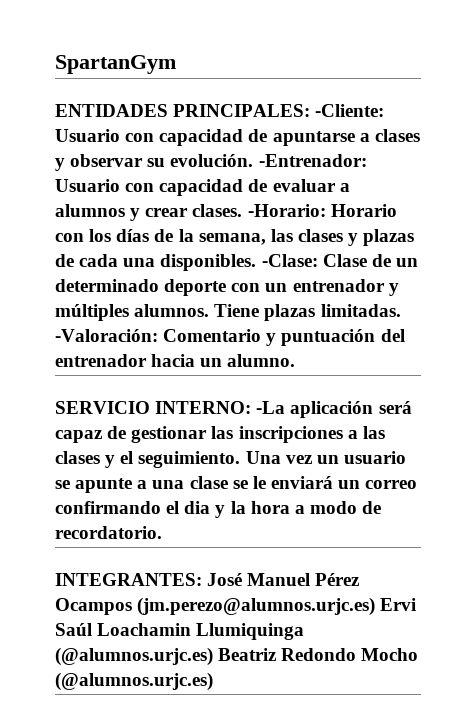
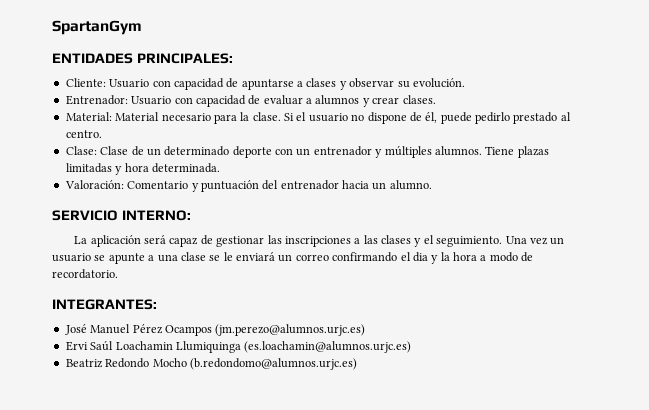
- ENTIDADES PRINCIPALES: -Cliente: Usuario con capacidad de apuntarse a clases y observar su evolución. -Entrenador: Usuario con capacidad de evaluar a alumnos y crear clases. -Horario: Horario con los días de la semana, las clases y plazas de cada una disponibles. -Clase: Clase de un determinado deporte con un entrenador y múltiples alumnos.
+ ENTIDADES PRINCIPALES:
+ Cliente: Usuario con capacidad de apuntarse a clases y observar su evolución.
+ Entrenador: Usuario con capacidad de evaluar a alumnos y crear clases.
+ Material: Material necesario para la clase. Si el usuario no dispone de él, puede pedirlo prestado al centro.
+ Clase: Clase de un determinado deporte con un entrenador y múltiples alumnos.
- Tiene plazas limitadas. -Valoración: Comentario y puntuación del entrenador hacia un alumno.
+ Tiene plazas limitadas y hora determinada.
+ Valoración: Comentario y puntuación del entrenador hacia un alumno.
- SERVICIO INTERNO: -La aplicación será capaz de gestionar las inscripciones a las clases y el seguimiento.
+ SERVICIO INTERNO:
+ La aplicación será capaz de gestionar las inscripciones a las clases y el seguimiento.
- INTEGRANTES: José Manuel Pérez Ocampos (jm.perezo@alumnos.urjc.es) Ervi Saúl Loachamin Llumiquinga (@alumnos.urjc.es) Beatriz Redondo Mocho (@alumnos.urjc.es)
+ INTEGRANTES:
+ José Manuel Pérez Ocampos (jm.perezo@alumnos.urjc.es)
+ Ervi Saúl Loachamin Llumiquinga (es.loachamin@alumnos.urjc.es)
+ Beatriz Redondo Mocho (b.redondomo@alumnos.urjc.es)

